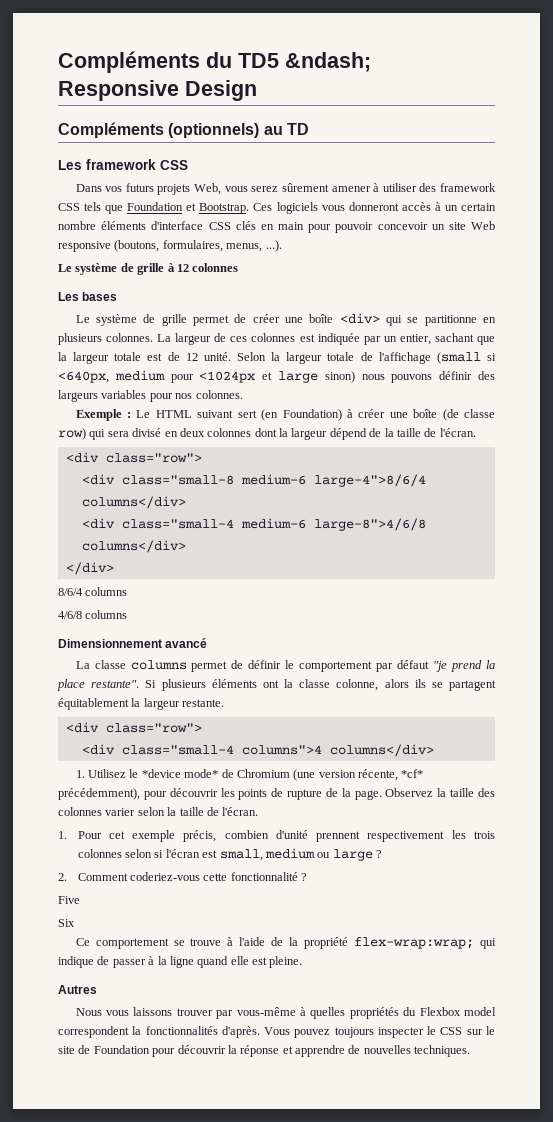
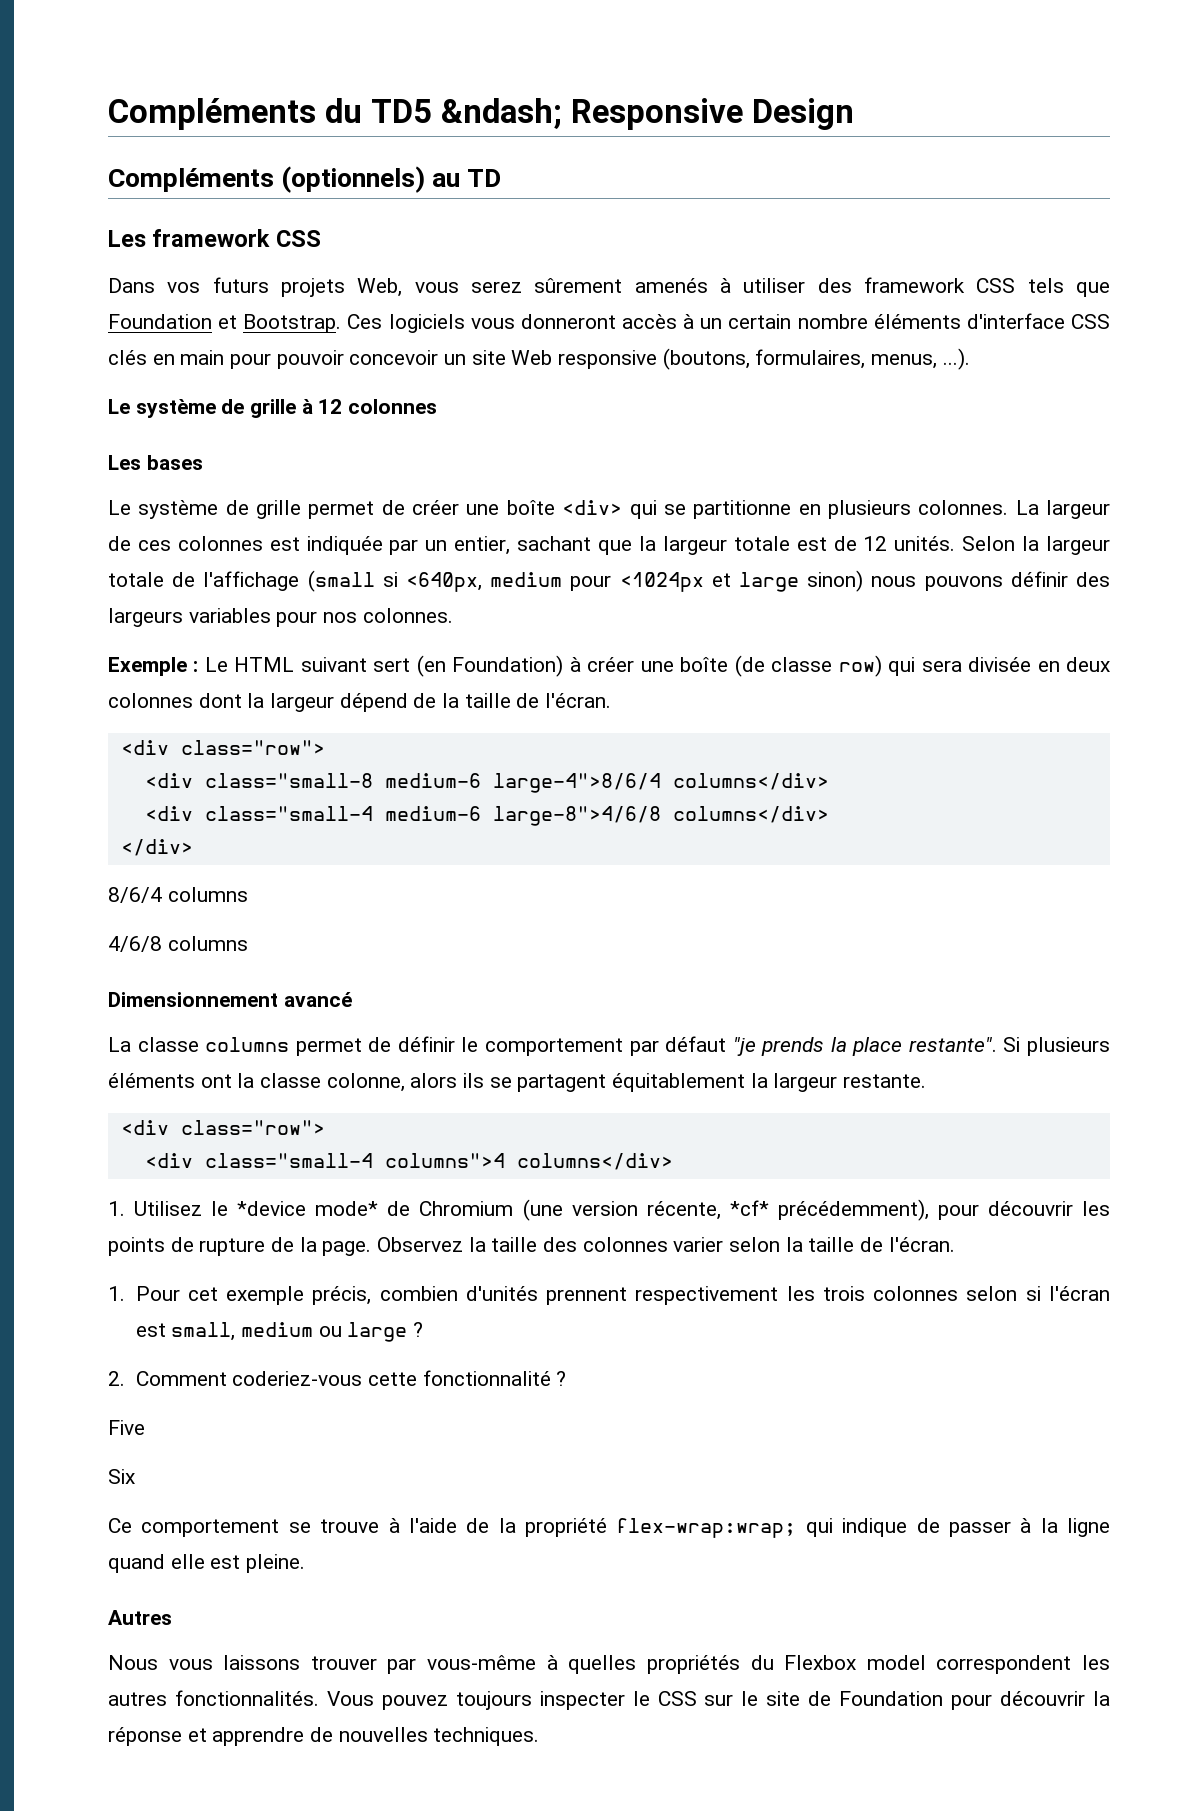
- Dans vos futurs projets Web, vous serez sûrement amener à utiliser des framework CSS tels que Foundation et Bootstrap.
+ Dans vos futurs projets Web, vous serez sûrement amenés à utiliser des framework CSS tels que Foundation et Bootstrap.
- La largeur de ces colonnes est indiquée par un entier, sachant que la largeur totale est de 12 unité.
+ La largeur de ces colonnes est indiquée par un entier, sachant que la largeur totale est de 12 unités.
- Exemple : Le HTML suivant sert (en Foundation) à créer une boîte (de classe row) qui sera divisé en deux colonnes dont la largeur dépend de la taille de l'écran.
+ Exemple : Le HTML suivant sert (en Foundation) à créer une boîte (de classe row) qui sera divisée en deux colonnes dont la largeur dépend de la taille de l'écran.
- La classe columns permet de définir le comportement par défaut "je prend la place restante".
+ La classe columns permet de définir le comportement par défaut "je prends la place restante".
- 1. Pour cet exemple précis, combien d'unité prennent respectivement les trois colonnes selon si l'écran est small, medium ou large ?
+ 1. Pour cet exemple précis, combien d'unités prennent respectivement les trois colonnes selon si l'écran est small, medium ou large ?
- Nous vous laissons trouver par vous-même à quelles propriétés du Flexbox model correspondent la fonctionnalités d'après.
+ Nous vous laissons trouver par vous-même à quelles propriétés du Flexbox model correspondent les autres fonctionnalités.

